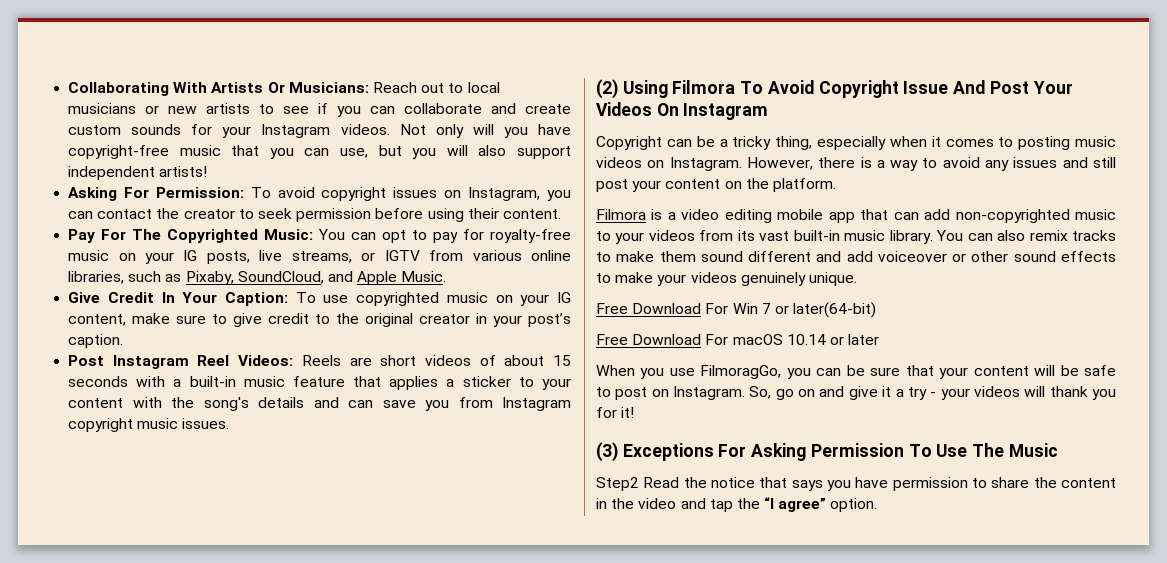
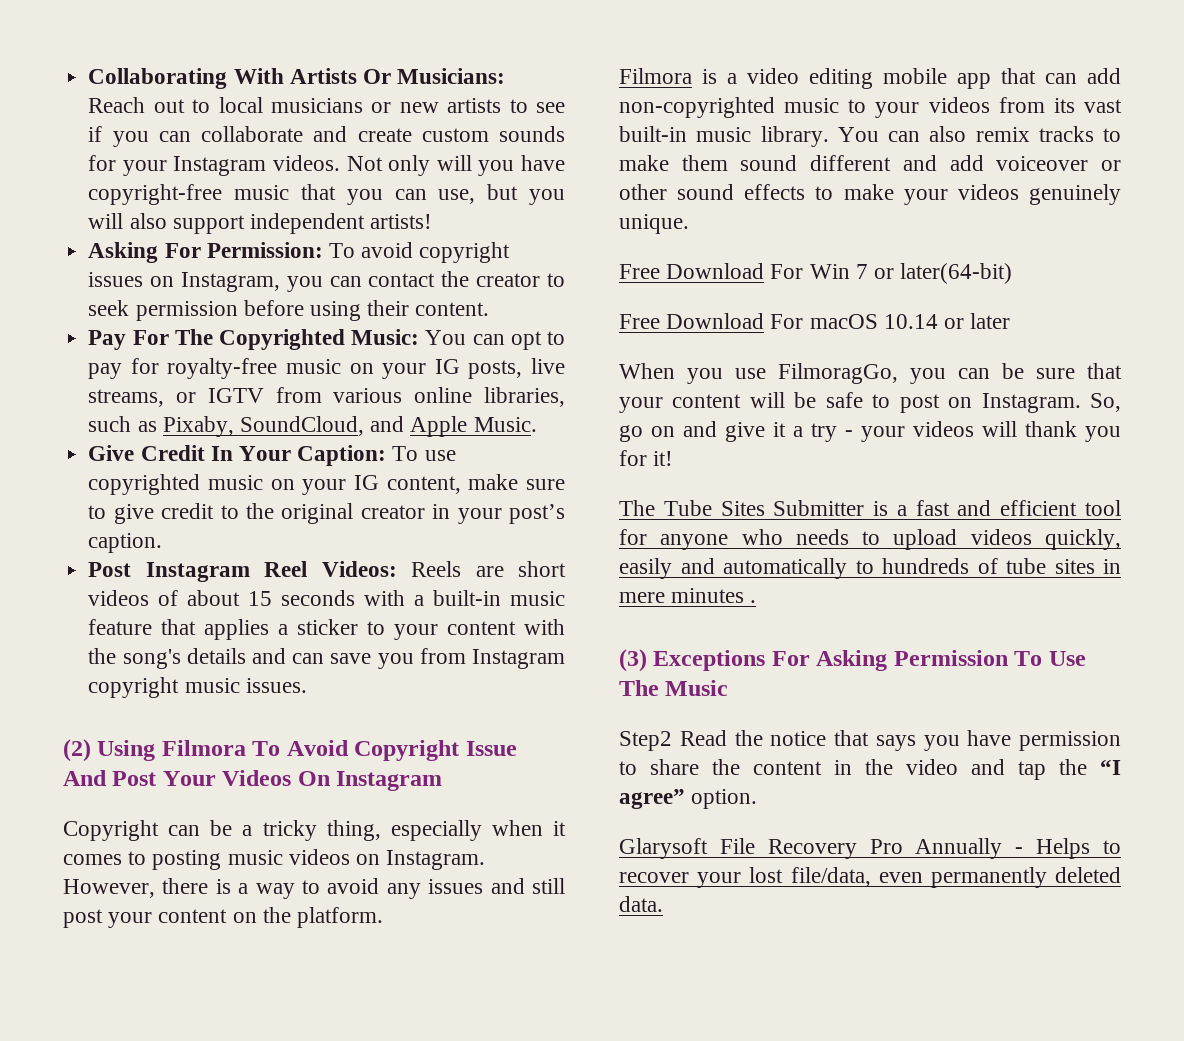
+ The Tube Sites Submitter is a fast and efficient tool for anyone who needs to upload videos quickly, easily and automatically to hundreds of tube sites in mere minutes .
+ Glarysoft File Recovery Pro Annually - Helps to recover your lost file/data, even permanently deleted data.

